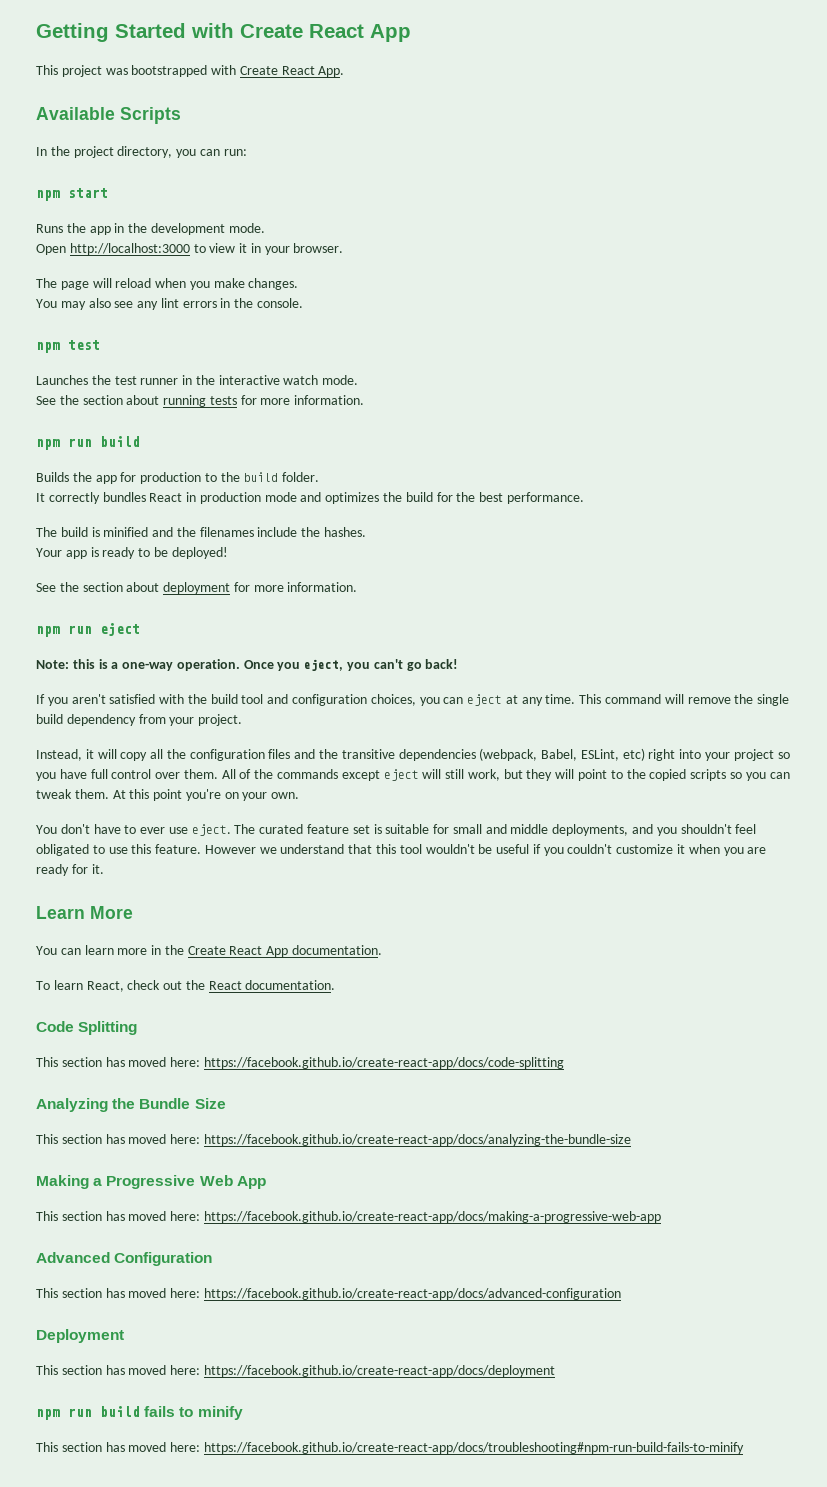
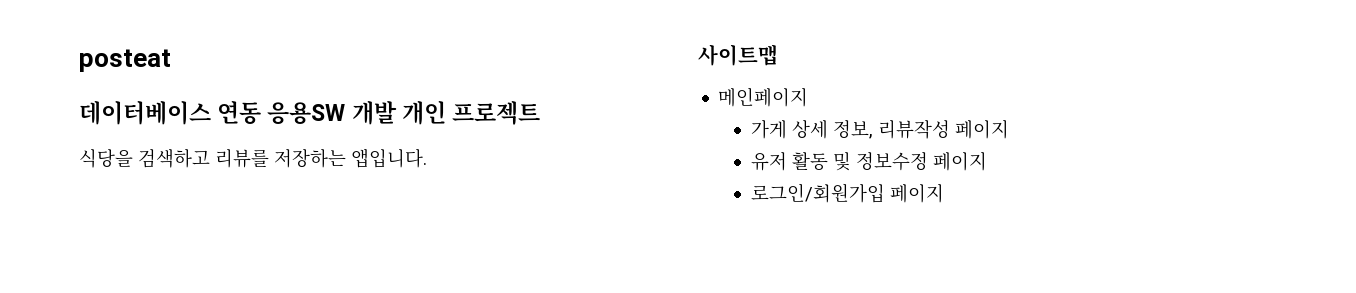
- Getting Started with Create React App
- This project was bootstrapped with Create React App.
- Available Scripts
- In the project directory, you can run:
- npm start
- Runs the app in the development mode.
- Open http://localhost:3000 to view it in your browser.
- The page will reload when you make changes.
- You may also see any lint errors in the console.
- npm test
- Launches the test runner in the interactive watch mode.
- See the section about running tests for more information.
- npm run build
- Builds the app for production to the build folder.
- It correctly bundles React in production mode and optimizes the build for the best performance.
- The build is minified and the filenames include the hashes.
- Your app is ready to be deployed!
- See the section about deployment for more information.
- npm run eject
- Note: this is a one-way operation. Once you eject, you can't go back!
- If you aren't satisfied with the build tool and configuration choices, you can eject at any time. This command will remove the single build dependency from your project.
- Instead, it will copy all the configuration files and the transitive dependencies (webpack, Babel, ESLint, etc) right into your project so you have full control over them. All of the commands except eject will still work, but they will point to the copied scripts so you can tweak them. At this point you're on your own.
- You don't have to ever use eject. The curated feature set is suitable for small and middle deployments, and you shouldn't feel obligated to use this feature. However we understand that this tool wouldn't be useful if you couldn't customize it when you are ready for it.
- Learn More
- You can learn more in the Create React App documentation.
- To learn React, check out the React documentation.
- Code Splitting
- This section has moved here: https://facebook.github.io/create-react-app/docs/code-splitting
- Analyzing the Bundle Size
- This section has moved here: https://facebook.github.io/create-react-app/docs/analyzing-the-bundle-size
- Making a Progressive Web App
- This section has moved here: https://facebook.github.io/create-react-app/docs/making-a-progressive-web-app
- Advanced Configuration
- This section has moved here: https://facebook.github.io/create-react-app/docs/advanced-configuration
- Deployment
- This section has moved here: https://facebook.github.io/create-react-app/docs/deployment
- npm run build fails to minify
- This section has moved here: https://facebook.github.io/create-react-app/docs/troubleshooting#npm-run-build-fails-to-minify
+ posteat
+ 데이터베이스 연동 응용SW 개발 개인 프로젝트
+ 식당을 검색하고 리뷰를 저장하는 앱입니다.
+ 사이트맵
+ 메인페이지
+ 가게 상세 정보, 리뷰작성 페이지
+ 유저 활동 및 정보수정 페이지
+ 로그인/회원가입 페이지

